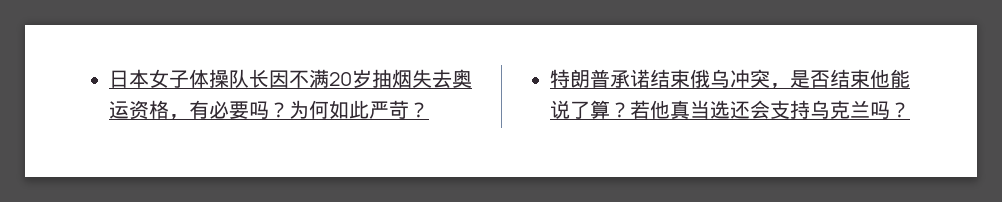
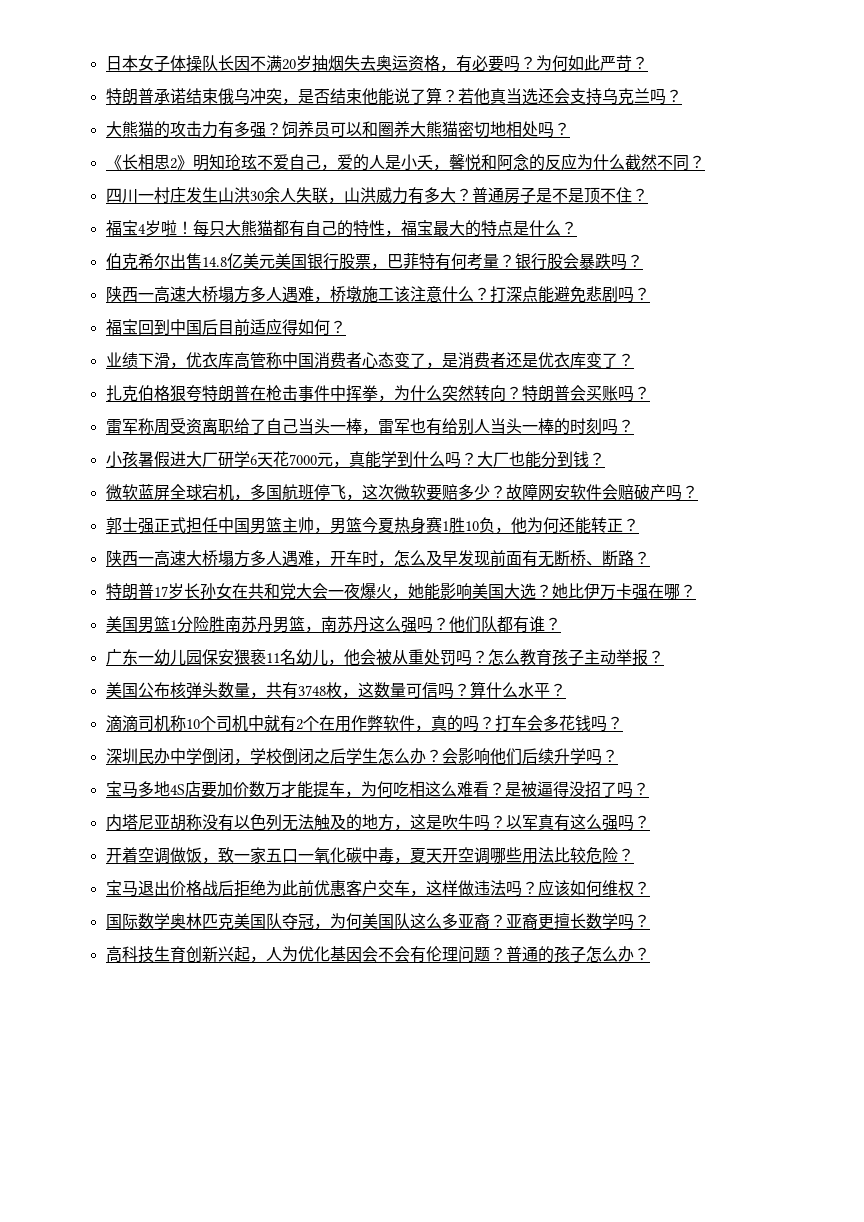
+ 大熊猫的攻击力有多强？饲养员可以和圈养大熊猫密切地相处吗？
+ 《长相思2》明知玱玹不爱自己，爱的人是小夭，馨悦和阿念的反应为什么截然不同？
+ 四川一村庄发生山洪30余人失联，山洪威力有多大？普通房子是不是顶不住？
+ 福宝4岁啦！每只大熊猫都有自己的特性，福宝最大的特点是什么？
+ 伯克希尔出售14.8亿美元美国银行股票，巴菲特有何考量？银行股会暴跌吗？
+ 陕西一高速大桥塌方多人遇难，桥墩施工该注意什么？打深点能避免悲剧吗？
+ 福宝回到中国后目前适应得如何？
+ 业绩下滑，优衣库高管称中国消费者心态变了，是消费者还是优衣库变了？
+ 扎克伯格狠夸特朗普在枪击事件中挥拳，为什么突然转向？特朗普会买账吗？
+ 雷军称周受资离职给了自己当头一棒，雷军也有给别人当头一棒的时刻吗？
+ 小孩暑假进大厂研学6天花7000元，真能学到什么吗？大厂也能分到钱？
+ 微软蓝屏全球宕机，多国航班停飞，这次微软要赔多少？故障网安软件会赔破产吗？
+ 郭士强正式担任中国男篮主帅，男篮今夏热身赛1胜10负，他为何还能转正？
+ 陕西一高速大桥塌方多人遇难，开车时，怎么及早发现前面有无断桥、断路？
+ 特朗普17岁长孙女在共和党大会一夜爆火，她能影响美国大选？她比伊万卡强在哪？
+ 美国男篮1分险胜南苏丹男篮，南苏丹这么强吗？他们队都有谁？
+ 广东一幼儿园保安猥亵11名幼儿，他会被从重处罚吗？怎么教育孩子主动举报？
+ 美国公布核弹头数量，共有3748枚，这数量可信吗？算什么水平？
+ 滴滴司机称10个司机中就有2个在用作弊软件，真的吗？打车会多花钱吗？
+ 深圳民办中学倒闭，学校倒闭之后学生怎么办？会影响他们后续升学吗？
+ 宝马多地4S店要加价数万才能提车，为何吃相这么难看？是被逼得没招了吗？
+ 内塔尼亚胡称没有以色列无法触及的地方，这是吹牛吗？以军真有这么强吗？
+ 开着空调做饭，致一家五口一氧化碳中毒，夏天开空调哪些用法比较危险？
+ 宝马退出价格战后拒绝为此前优惠客户交车，这样做违法吗？应该如何维权？
+ 国际数学奥林匹克美国队夺冠，为何美国队这么多亚裔？亚裔更擅长数学吗？
+ 高科技生育创新兴起，人为优化基因会不会有伦理问题？普通的孩子怎么办？

